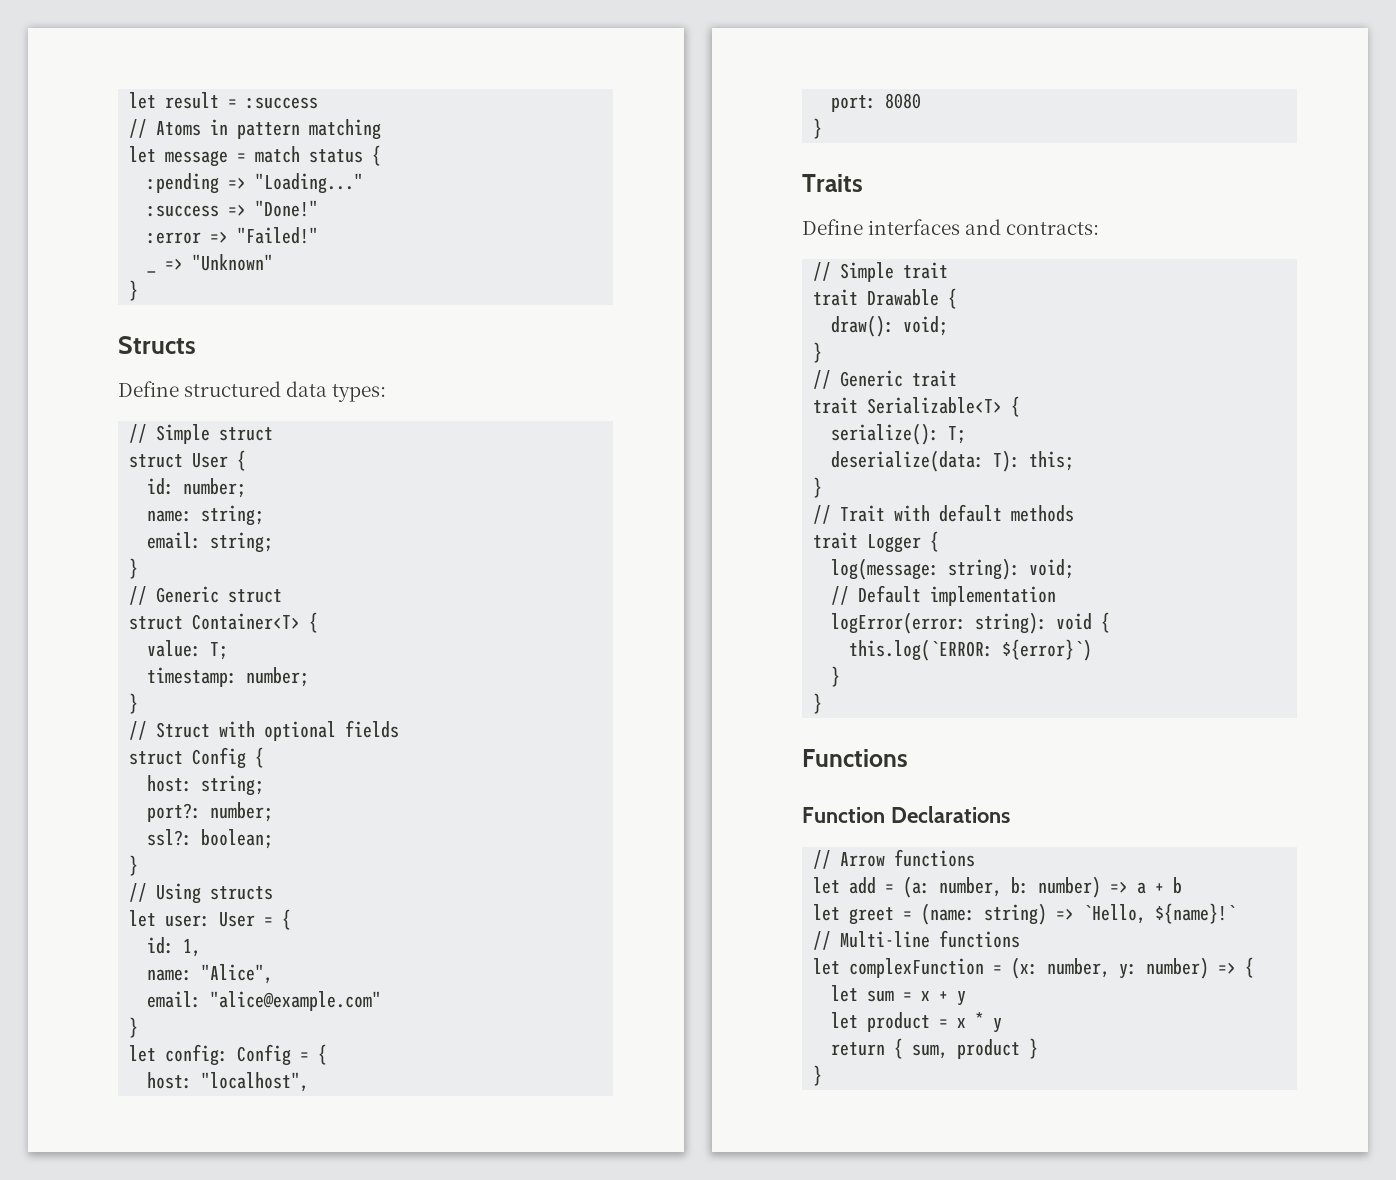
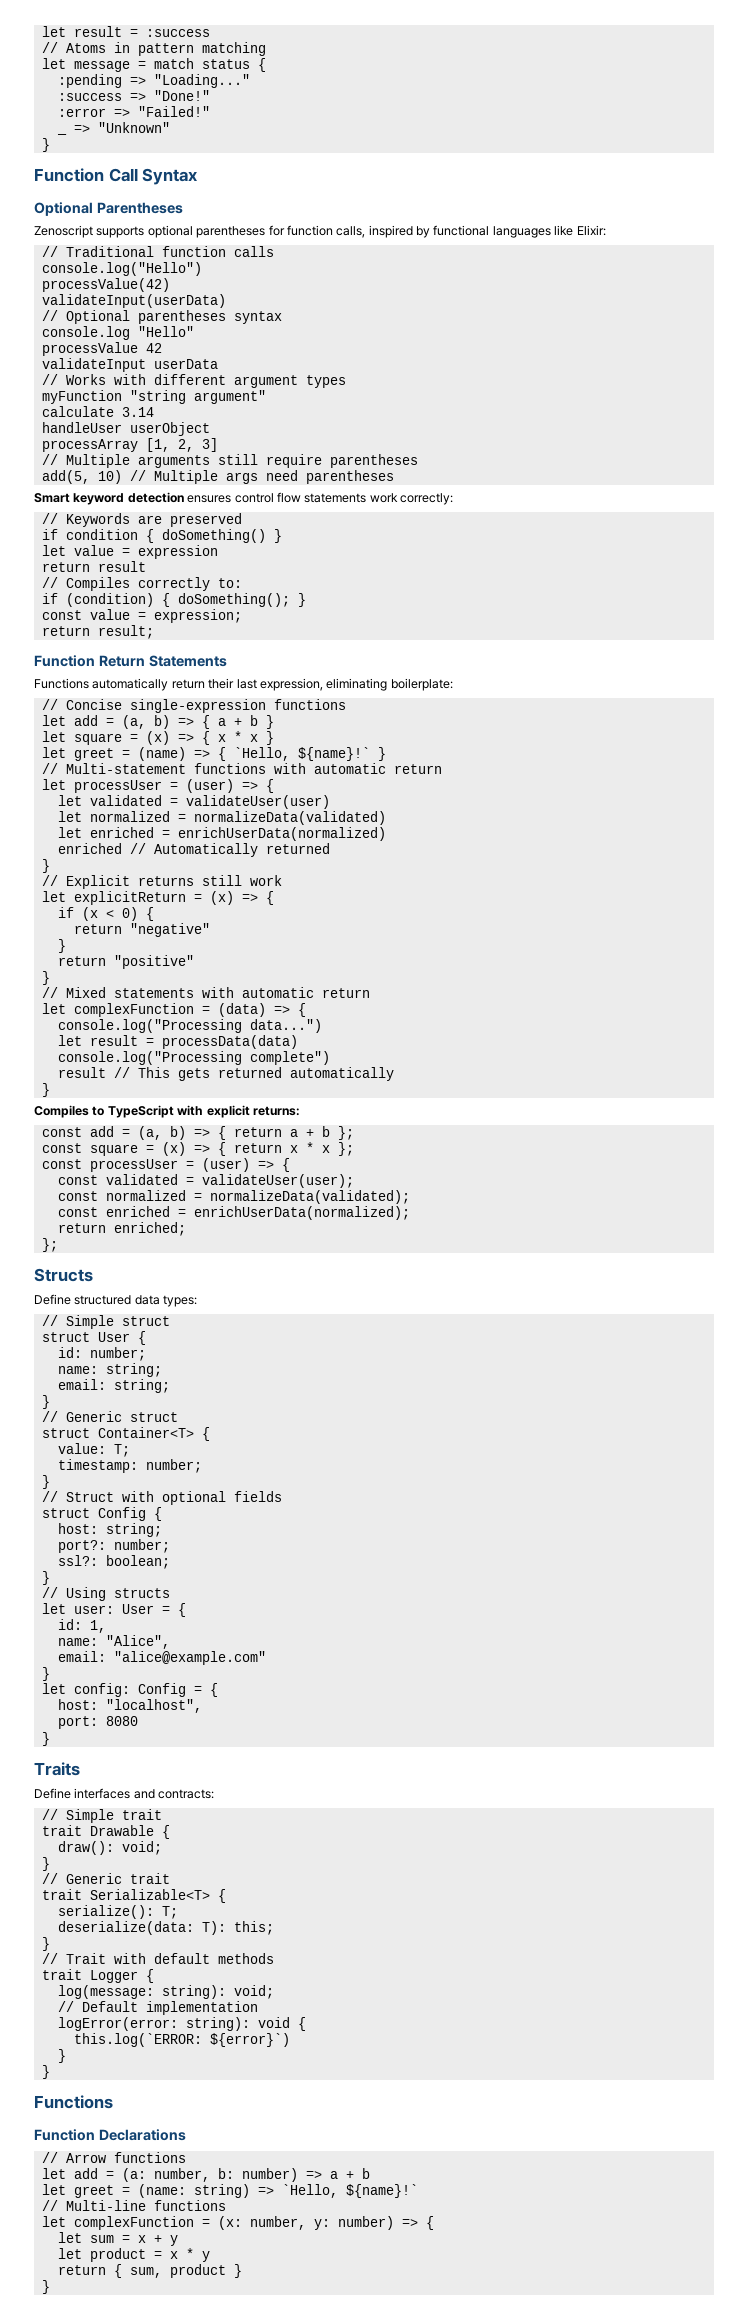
+ Function Call Syntax
+ Optional Parentheses
+ Zenoscript supports optional parentheses for function calls, inspired by functional languages like Elixir:
+ // Traditional function calls
+ console.log("Hello")
+ processValue(42)
+ validateInput(userData)
+ // Optional parentheses syntax
+ console.log "Hello"
+ processValue 42
+ validateInput userData
+ // Works with different argument types
+ myFunction "string argument"
+ calculate 3.14
+ handleUser userObject
+ processArray [1, 2, 3]
+ // Multiple arguments still require parentheses
+ add(5, 10) // Multiple args need parentheses
+ Smart keyword detection ensures control flow statements work correctly:
+ // Keywords are preserved
+ if condition { doSomething() }
+ let value = expression
+ return result
+ // Compiles correctly to:
+ if (condition) { doSomething(); }
+ const value = expression;
+ return result;
+ Function Return Statements
+ Functions automatically return their last expression, eliminating boilerplate:
+ // Concise single-expression functions
+ let add = (a, b) => { a + b }
+ let square = (x) => { x * x }
+ let greet = (name) => { `Hello, ${name}!` }
+ // Multi-statement functions with automatic return
+ let processUser = (user) => {
+ let validated = validateUser(user)
+ let normalized = normalizeData(validated)
+ let enriched = enrichUserData(normalized)
+ enriched // Automatically returned
+ }
+ // Explicit returns still work
+ let explicitReturn = (x) => {
+ if (x < 0) {
+ return "negative"
+ }
+ return "positive"
+ }
+ // Mixed statements with automatic return
+ let complexFunction = (data) => {
+ console.log("Processing data...")
+ let result = processData(data)
+ console.log("Processing complete")
+ result // This gets returned automatically
+ }
+ Compiles to TypeScript with explicit returns:
+ const add = (a, b) => { return a + b };
+ const square = (x) => { return x * x };
+ const processUser = (user) => {
+ const validated = validateUser(user);
+ const normalized = normalizeData(validated);
+ const enriched = enrichUserData(normalized);
+ return enriched;
+ };

